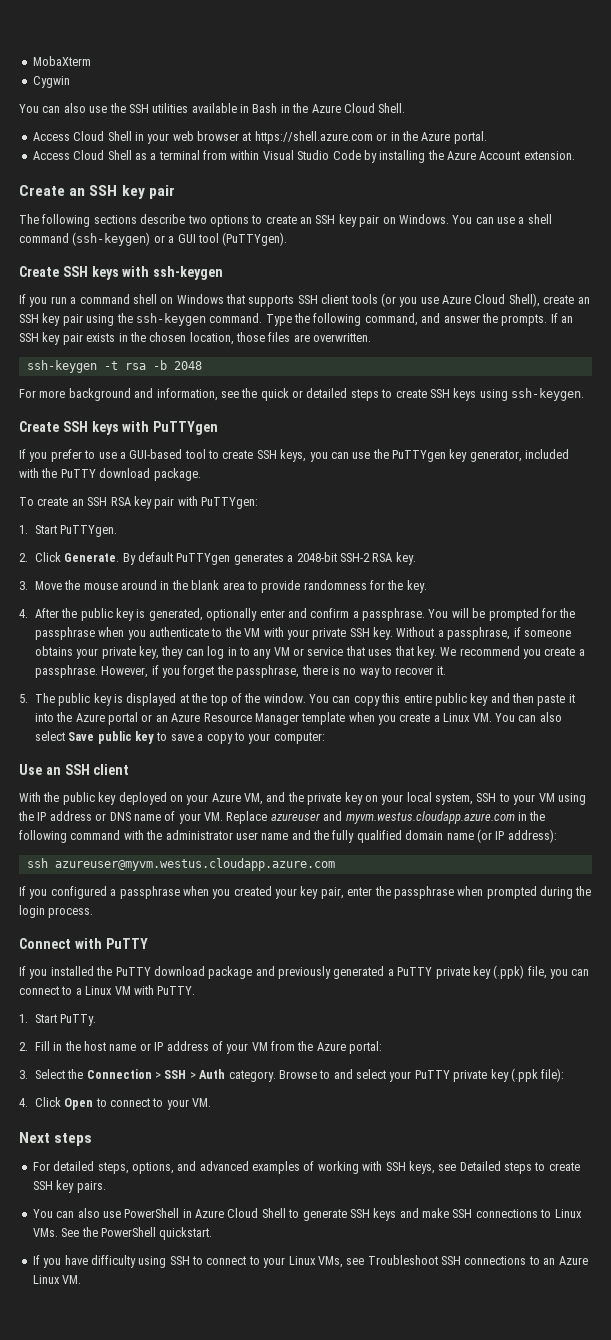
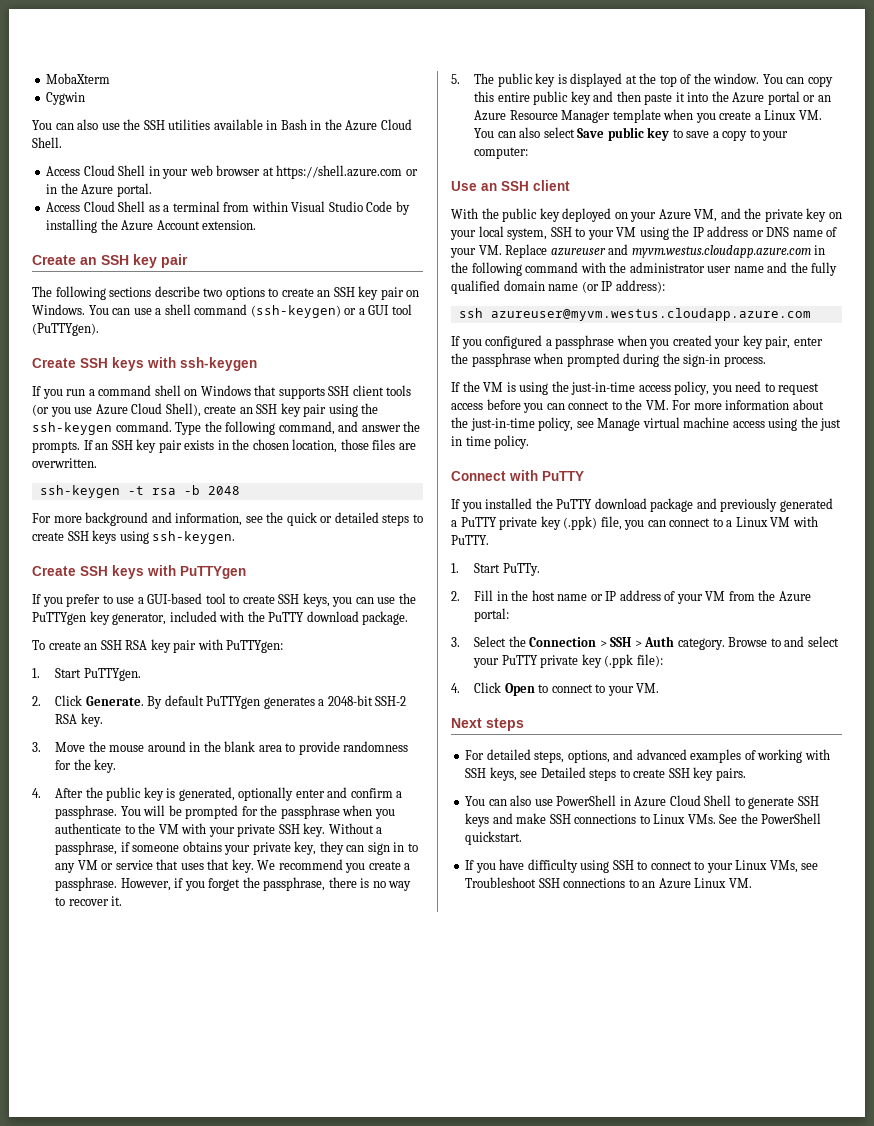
- Without a passphrase, if someone obtains your private key, they can log in to any VM or service that uses that key.
+ Without a passphrase, if someone obtains your private key, they can sign in to any VM or service that uses that key.
- If you configured a passphrase when you created your key pair, enter the passphrase when prompted during the login process.
+ If you configured a passphrase when you created your key pair, enter the passphrase when prompted during the sign-in process.
+ If the VM is using the just-in-time access policy, you need to request access before you can connect to the VM. For more information about the just-in-time policy, see Manage virtual machine access using the just in time policy.

